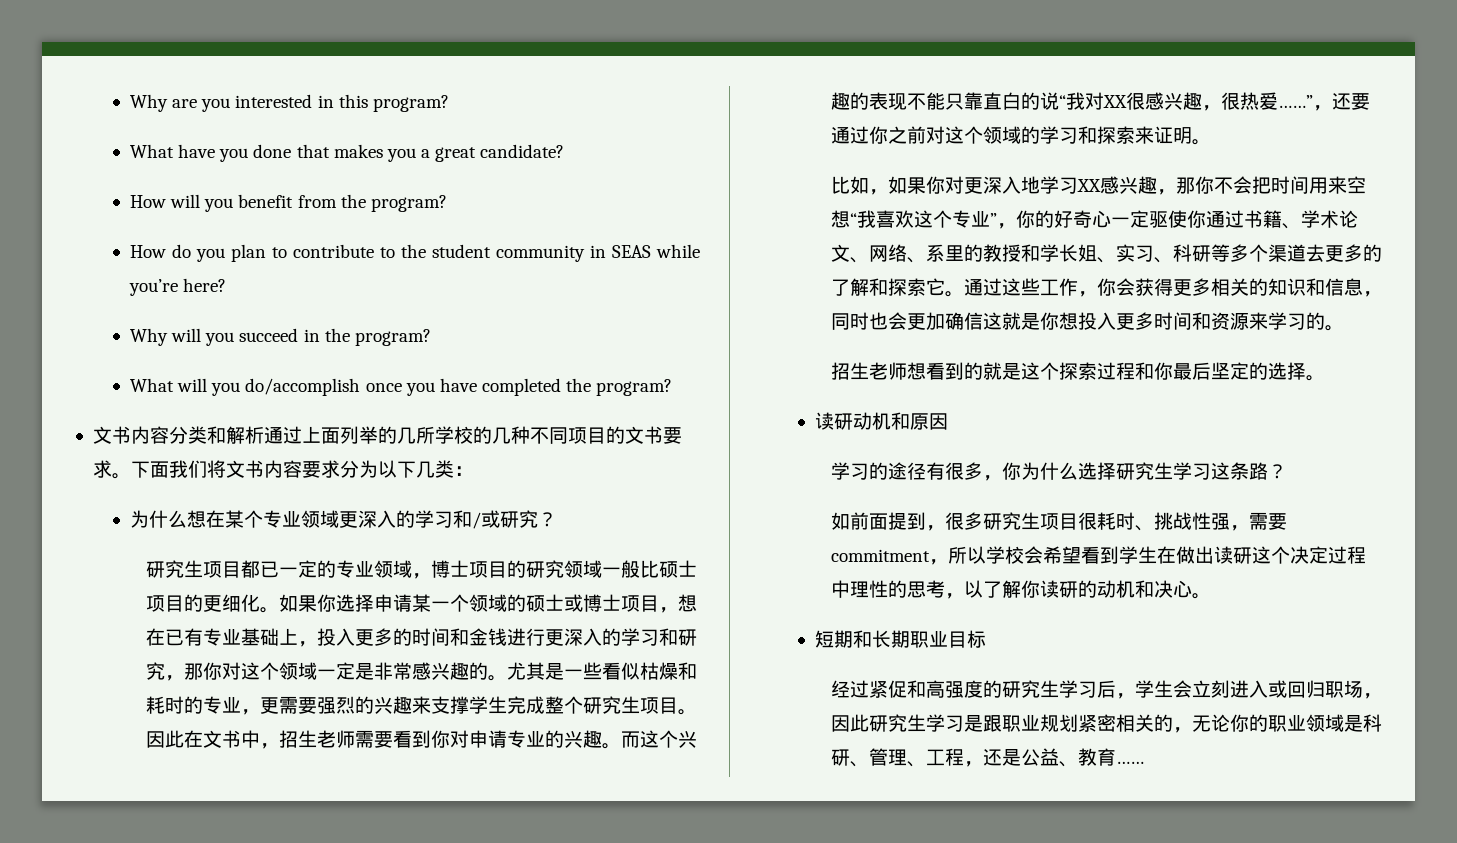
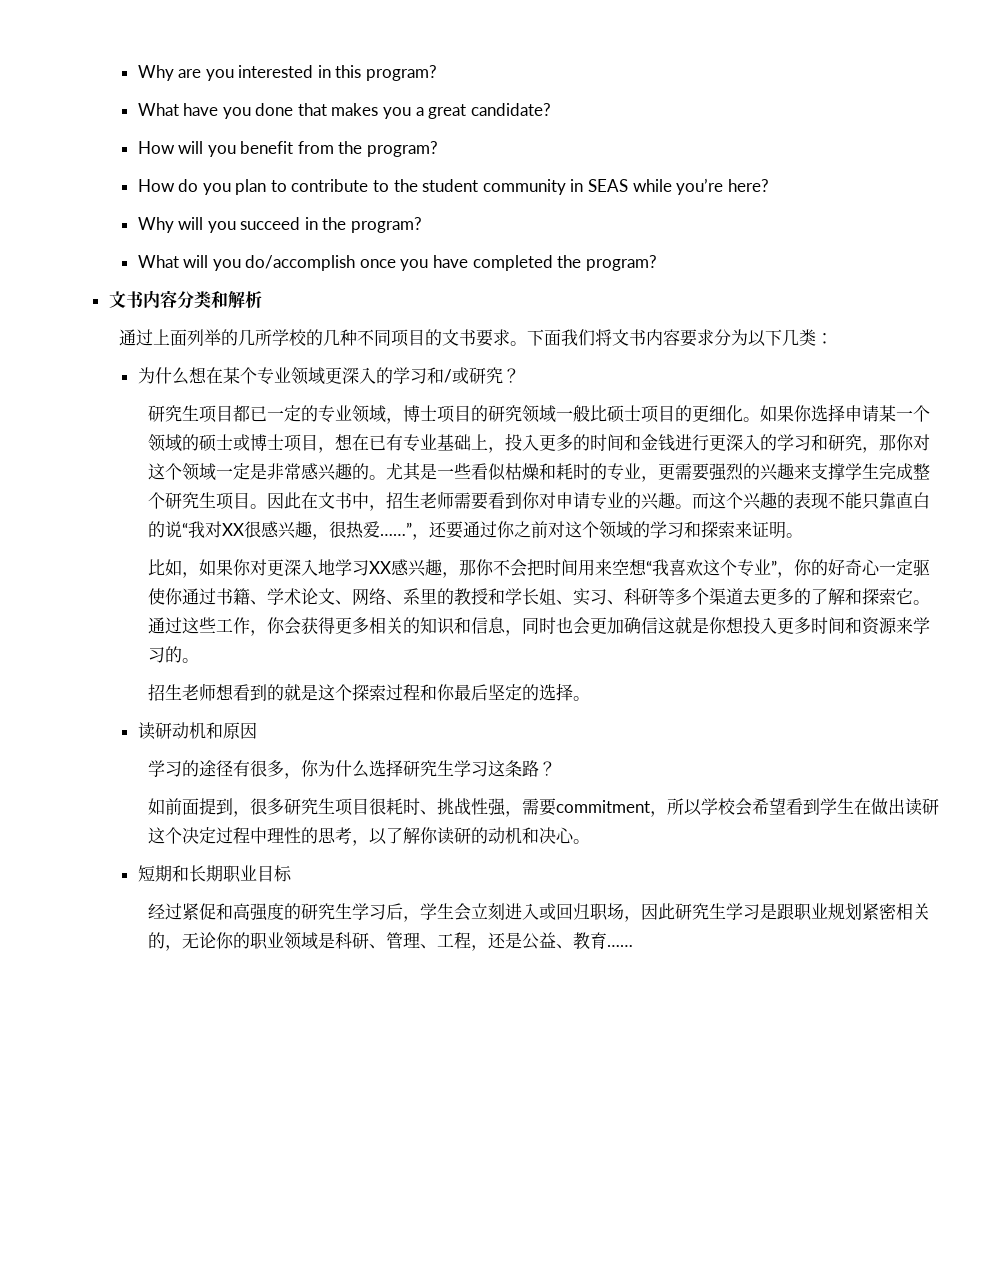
- 文书内容分类和解析通过上面列举的几所学校的几种不同项目的文书要求。
+ 文书内容分类和解析
+ 通过上面列举的几所学校的几种不同项目的文书要求。

